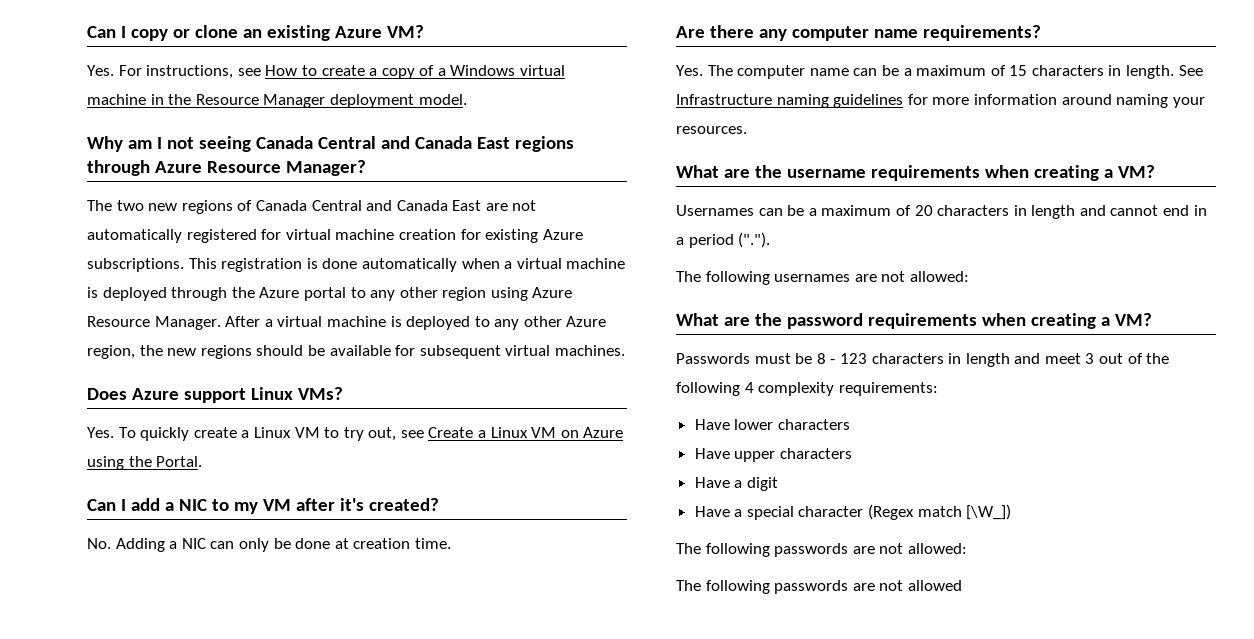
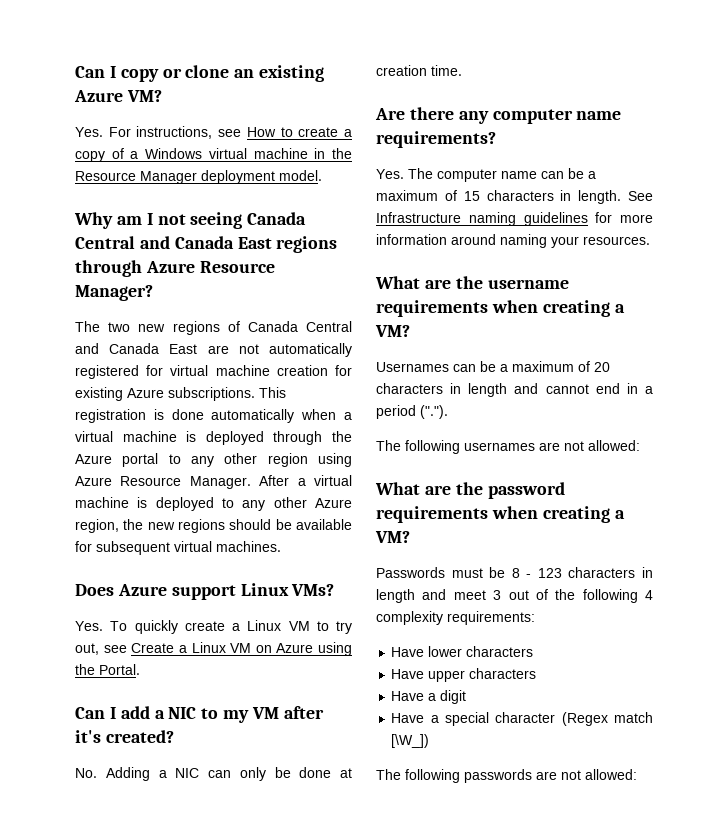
- The following passwords are not allowed

